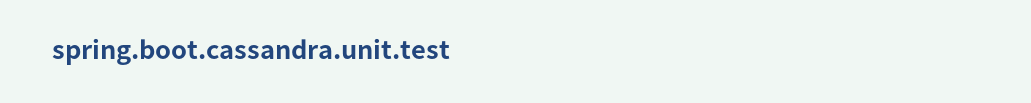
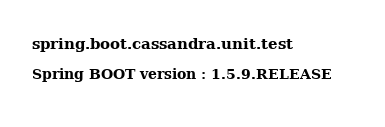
+ Spring BOOT version : 1.5.9.RELEASE

